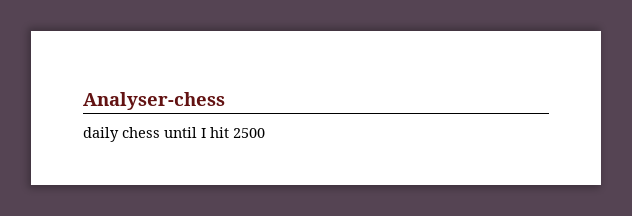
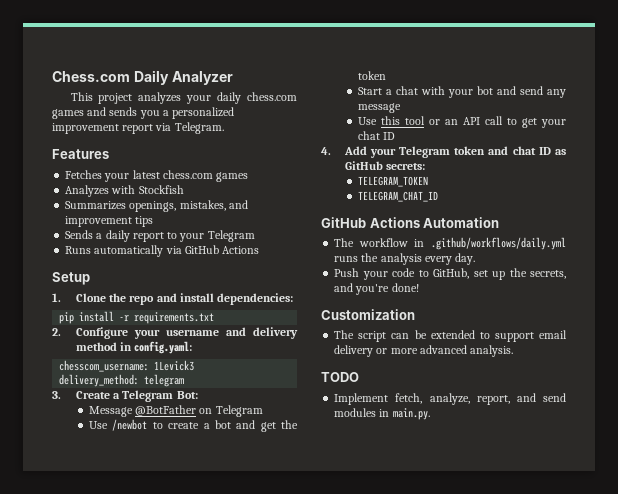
- Analyser-chess
- daily chess until I hit 2500
+ Chess.com Daily Analyzer
+ This project analyzes your daily chess.com games and sends you a personalized improvement report via Telegram.
+ Features
+ Fetches your latest chess.com games
+ Analyzes with Stockfish
+ Summarizes openings, mistakes, and improvement tips
+ Sends a daily report to your Telegram
+ Runs automatically via GitHub Actions
+ Setup
+ 1. Clone the repo and install dependencies:
+ pip install -r requirements.txt
+ 2. Configure your username and delivery method in config.yaml:
+ chesscom_username: 1Levick3
+ delivery_method: telegram
+ 3. Create a Telegram Bot:
+ Message @BotFather on Telegram
+ Use /newbot to create a bot and get the token
+ Start a chat with your bot and send any message
+ Use this tool or an API call to get your chat ID
+ 4. Add your Telegram token and chat ID as GitHub secrets:
+ TELEGRAM_TOKEN
+ TELEGRAM_CHAT_ID
+ GitHub Actions Automation
+ The workflow in .github/workflows/daily.yml runs the analysis every day.
+ Push your code to GitHub, set up the secrets, and you're done!
+ Customization
+ The script can be extended to support email delivery or more advanced analysis.
+ TODO
+ Implement fetch, analyze, report, and send modules in main.py.

